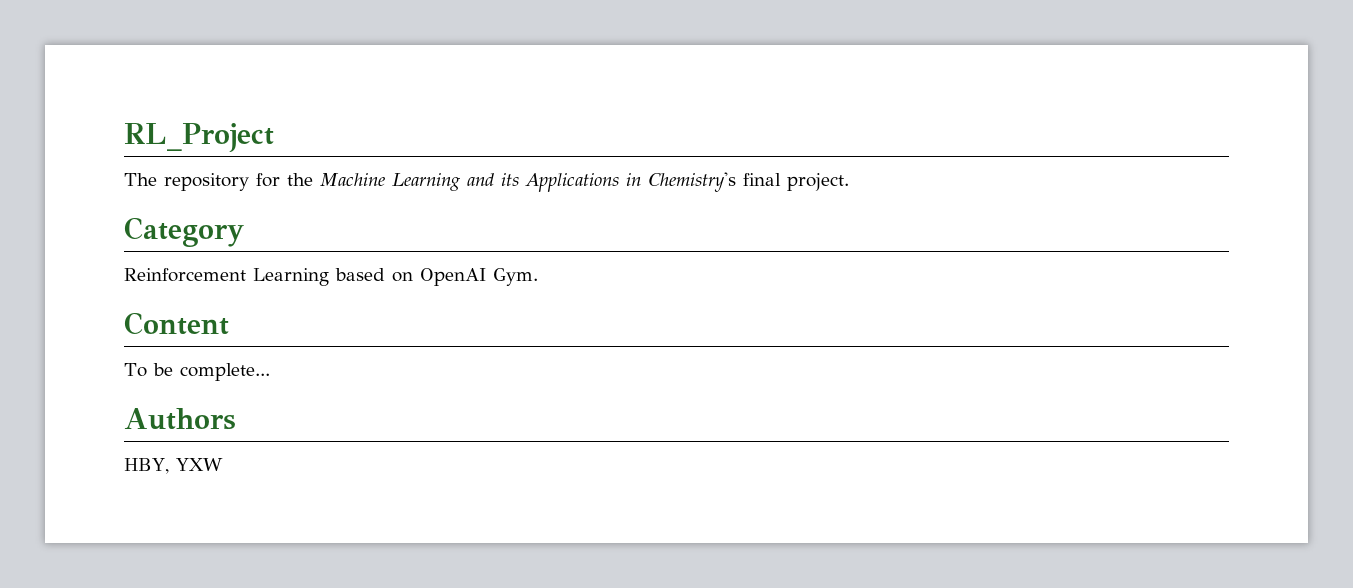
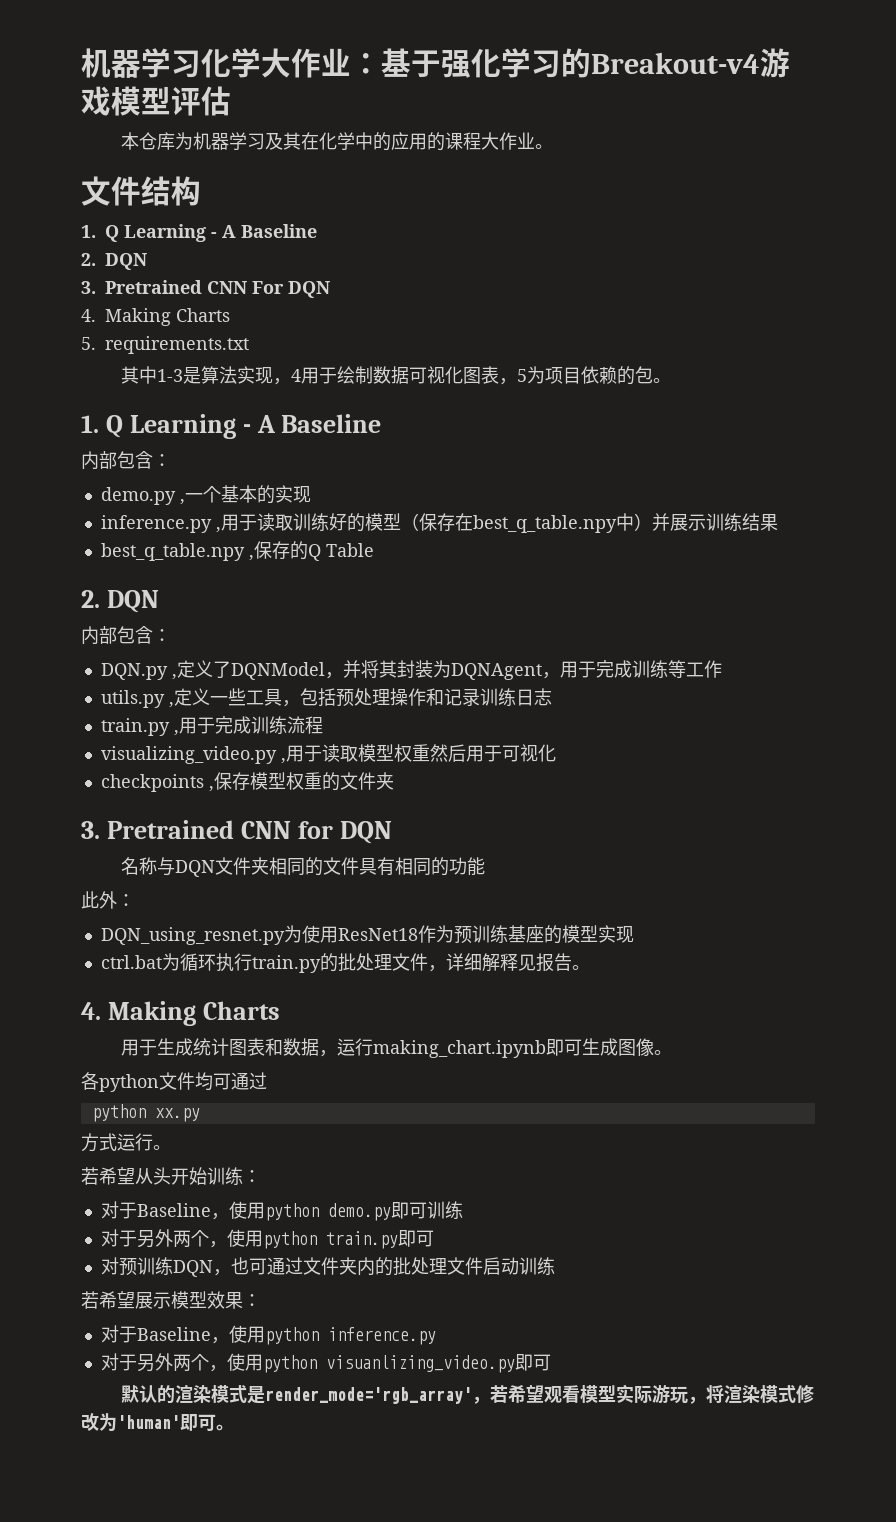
- RL_Project
- The repository for the Machine Learning and its Applications in Chemistry's final project.
- Category
- Reinforcement Learning based on OpenAI Gym.
- Content
- To be complete...
- Authors
- HBY, YXW
+ 机器学习化学大作业：基于强化学习的Breakout-v4游戏模型评估
+ 本仓库为机器学习及其在化学中的应用的课程大作业。
+ 文件结构
+ 1. Q Learning - A Baseline
+ 2. DQN
+ 3. Pretrained CNN For DQN
+ 4. Making Charts
+ 5. requirements.txt
+ 其中1-3是算法实现，4用于绘制数据可视化图表，5为项目依赖的包。
+ 1. Q Learning - A Baseline
+ 内部包含：
+ demo.py ,一个基本的实现
+ inference.py ,用于读取训练好的模型（保存在best_q_table.npy中）并展示训练结果
+ best_q_table.npy ,保存的Q Table
+ 2. DQN
+ 内部包含：
+ DQN.py ,定义了DQNModel，并将其封装为DQNAgent，用于完成训练等工作
+ utils.py ,定义一些工具，包括预处理操作和记录训练日志
+ train.py ,用于完成训练流程
+ visualizing_video.py ,用于读取模型权重然后用于可视化
+ checkpoints ,保存模型权重的文件夹
+ 3. Pretrained CNN for DQN
+ 名称与DQN文件夹相同的文件具有相同的功能
+ 此外：
+ DQN_using_resnet.py为使用ResNet18作为预训练基座的模型实现
+ ctrl.bat为循环执行train.py的批处理文件，详细解释见报告。
+ 4. Making Charts
+ 用于生成统计图表和数据，运行making_chart.ipynb即可生成图像。
+ 各python文件均可通过
+ python xx.py
+ 方式运行。
+ 若希望从头开始训练：
+ 对于Baseline，使用python demo.py即可训练
+ 对于另外两个，使用python train.py即可
+ 对预训练DQN，也可通过文件夹内的批处理文件启动训练
+ 若希望展示模型效果：
+ 对于Baseline，使用python inference.py
+ 对于另外两个，使用python visuanlizing_video.py即可
+ 默认的渲染模式是render_mode='rgb_array'，若希望观看模型实际游玩，将渲染模式修改为'human'即可。

